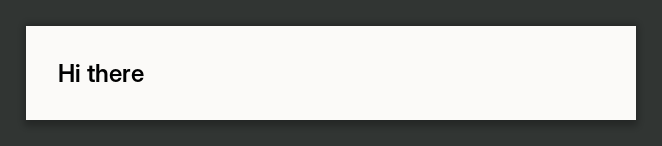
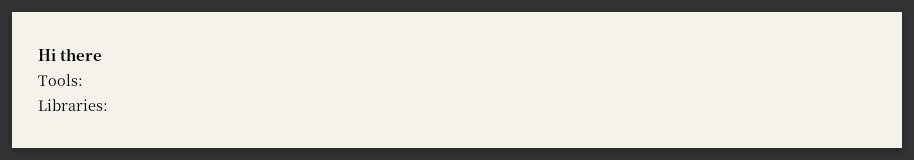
+ Tools:
+ Libraries:

